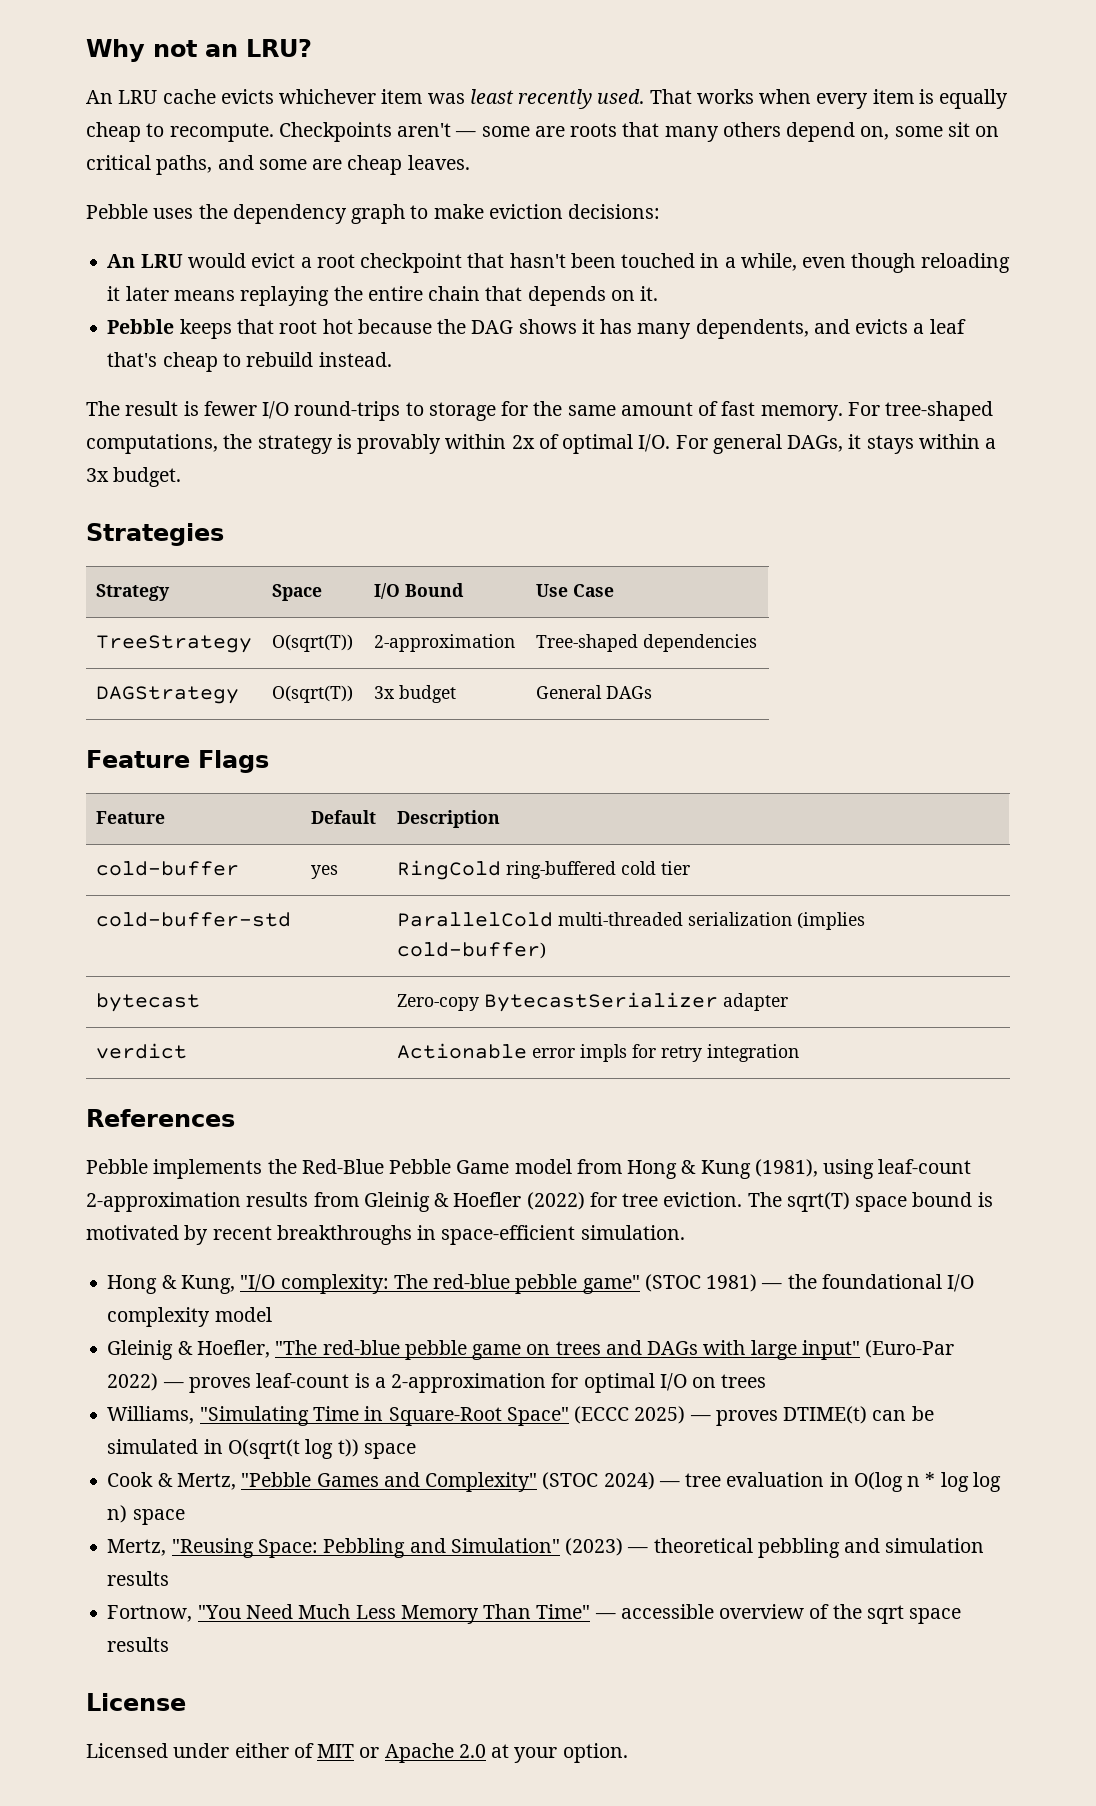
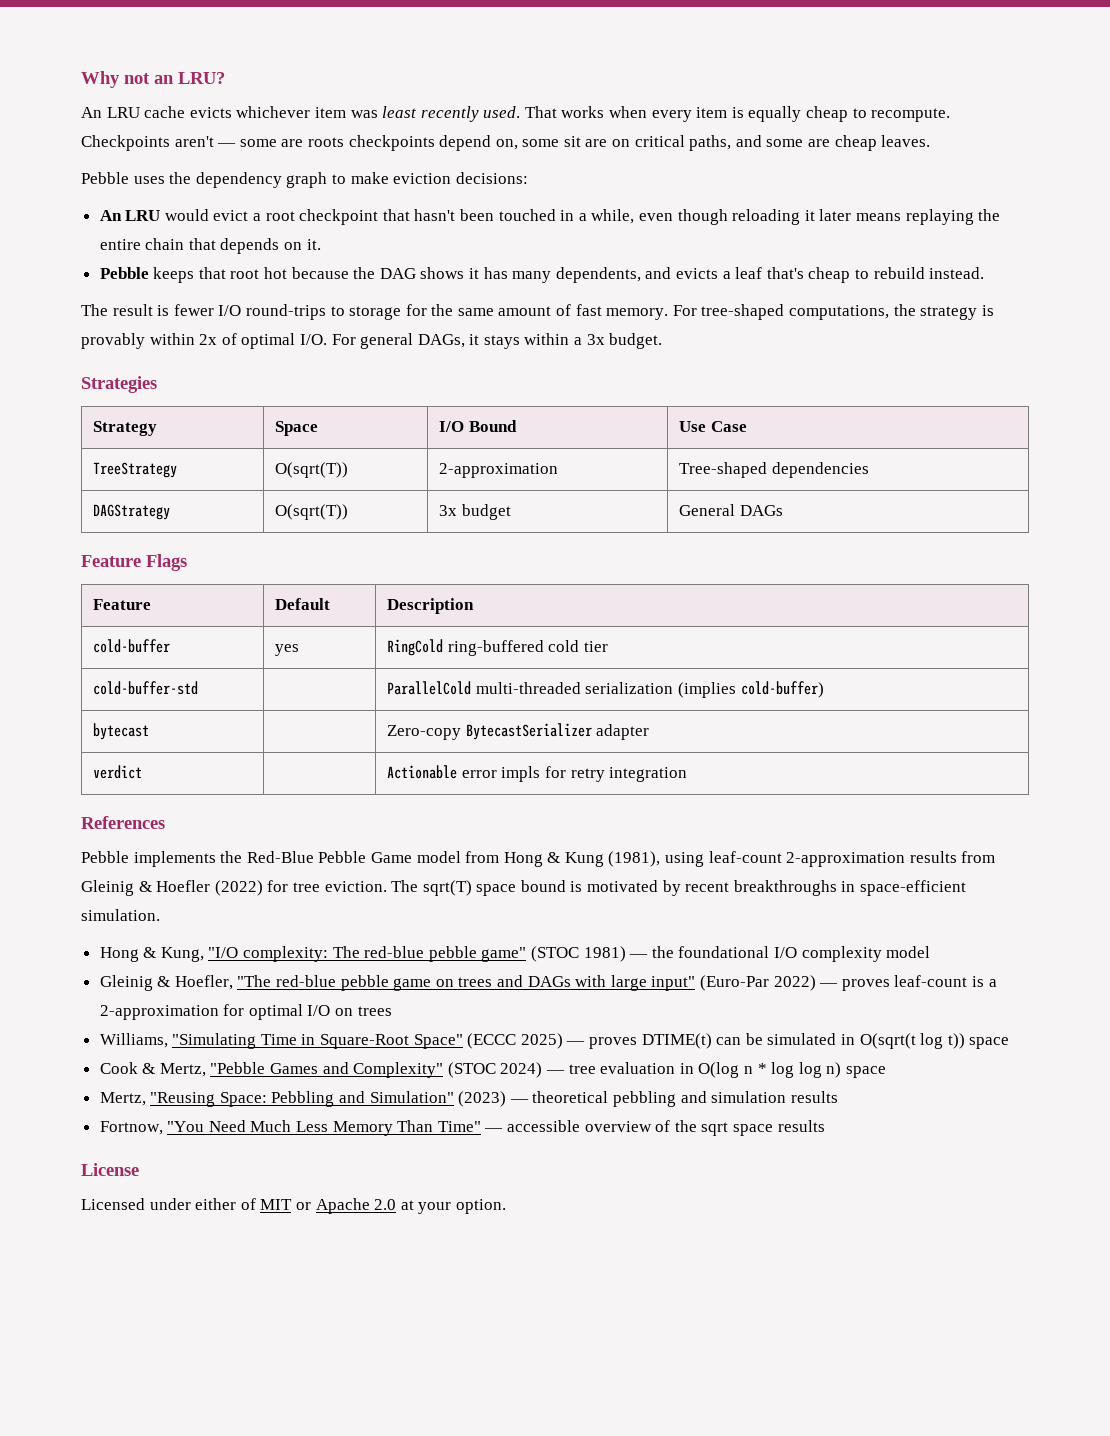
- Checkpoints aren't — some are roots that many others depend on, some sit on critical paths, and some are cheap leaves.
+ Checkpoints aren't — some are roots checkpoints depend on, some sit are on critical paths, and some are cheap leaves.

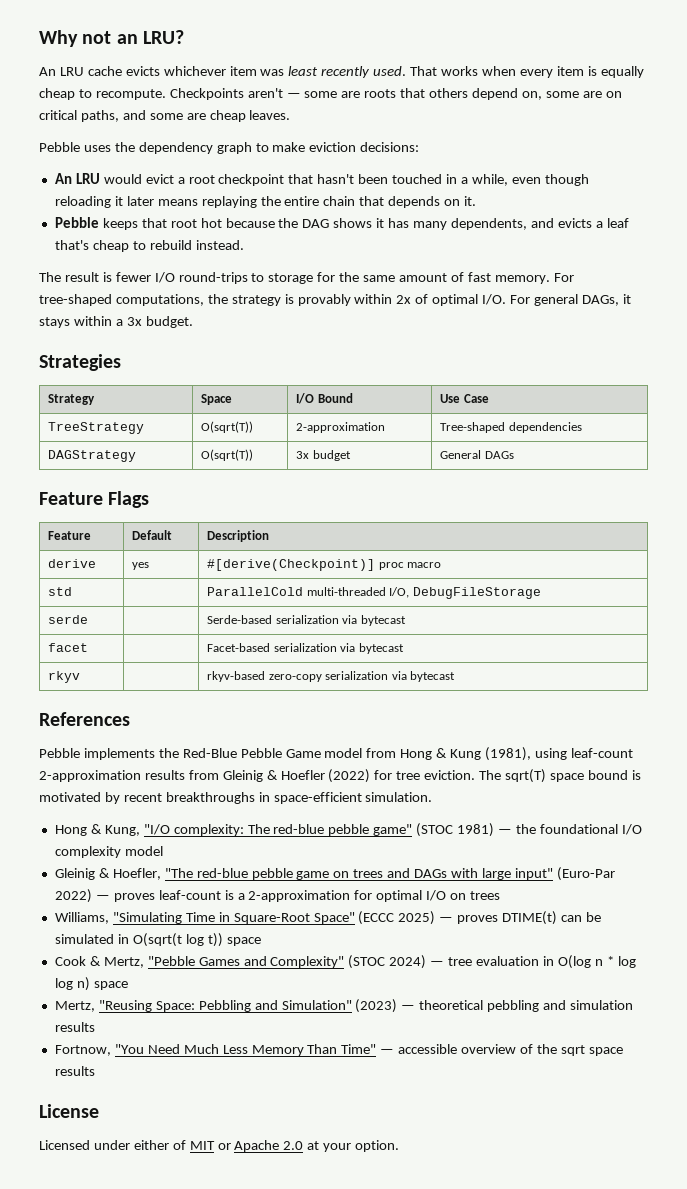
- Checkpoints aren't — some are roots checkpoints depend on, some sit are on critical paths, and some are cheap leaves.
+ Checkpoints aren't — some are roots that others depend on, some are on critical paths, and some are cheap leaves.
- cold-buffer | yes | RingCold ring-buffered cold tier
- cold-buffer-std | | ParallelCold multi-threaded serialization (implies cold-buffer)
- bytecast | | Zero-copy BytecastSerializer adapter
- verdict | | Actionable error impls for retry integration
+ derive | yes | #[derive(Checkpoint)] proc macro
+ std | | ParallelCold multi-threaded I/O, DebugFileStorage
+ serde | | Serde-based serialization via bytecast
+ facet | | Facet-based serialization via bytecast
+ rkyv | | rkyv-based zero-copy serialization via bytecast

